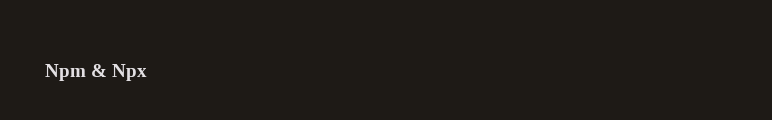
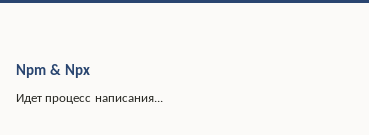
+ Идет процесс написания...

